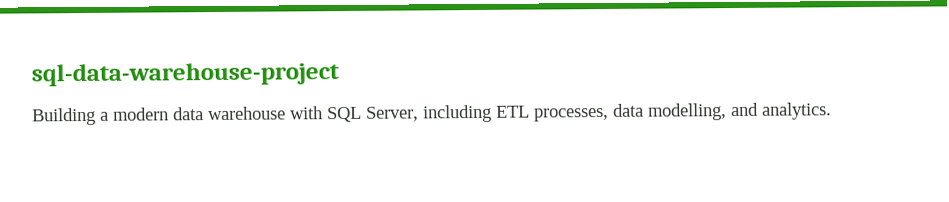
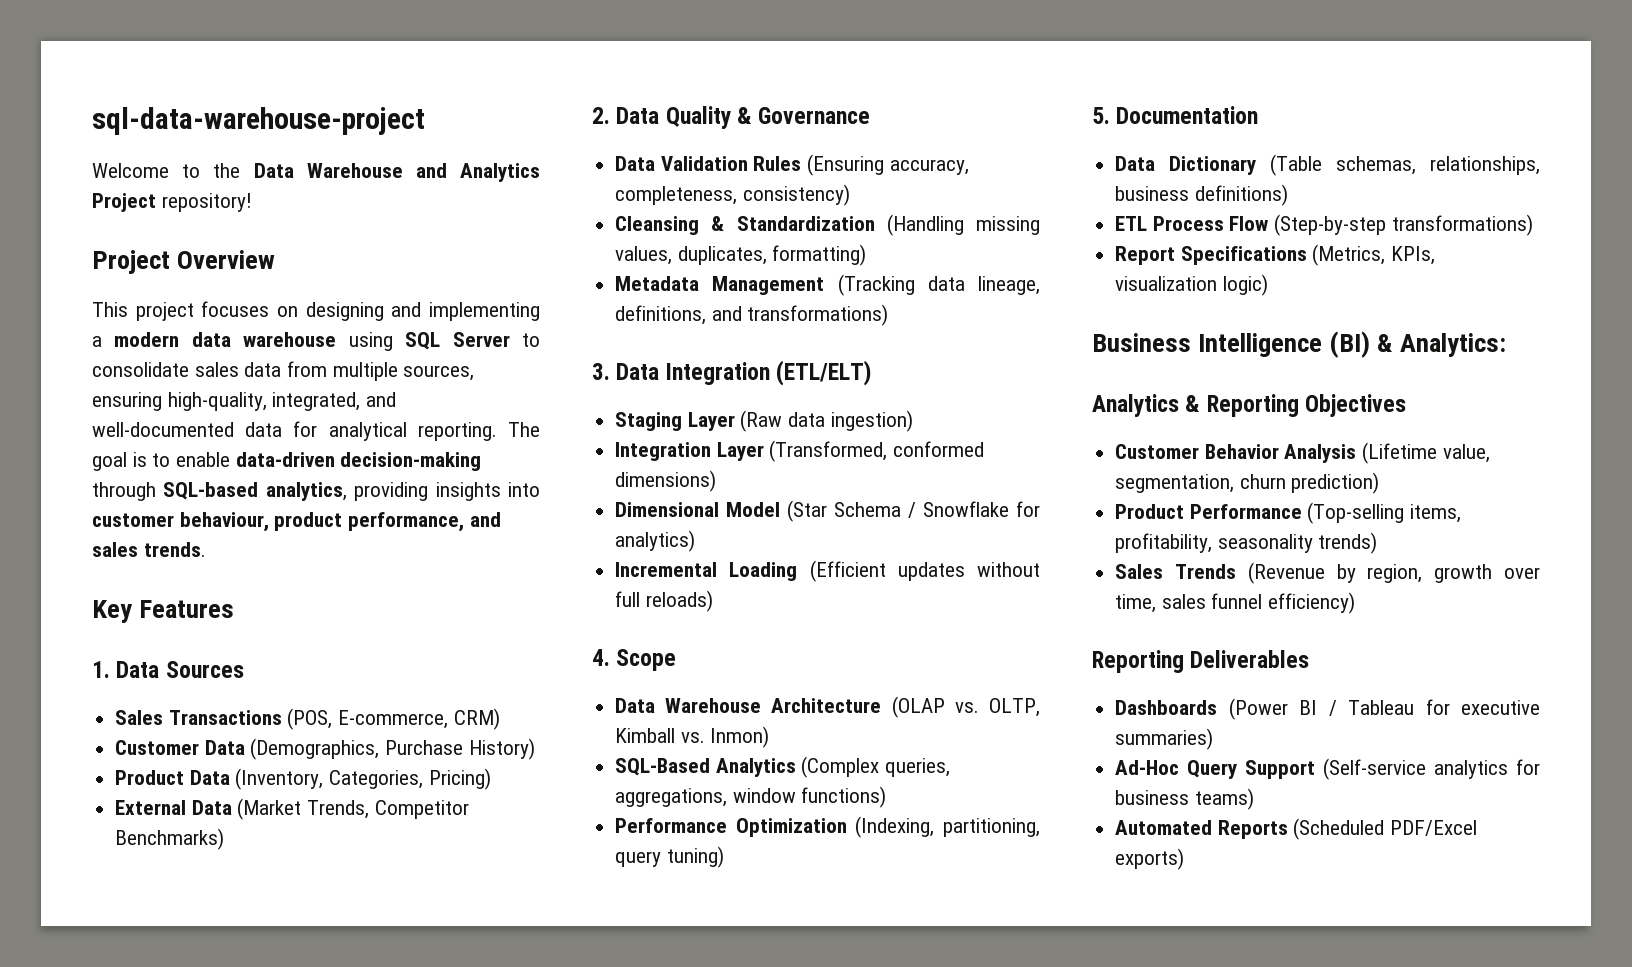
- Building a modern data warehouse with SQL Server, including ETL processes, data modelling, and analytics.
+ Welcome to the Data Warehouse and Analytics Project repository!
+ Project Overview
+ This project focuses on designing and implementing a modern data warehouse using SQL Server to consolidate sales data from multiple sources, ensuring high-quality, integrated, and well-documented data for analytical reporting. The goal is to enable data-driven decision-making through SQL-based analytics, providing insights into customer behaviour, product performance, and sales trends.
+ Key Features
+ 1. Data Sources
+ Sales Transactions (POS, E-commerce, CRM)
+ Customer Data (Demographics, Purchase History)
+ Product Data (Inventory, Categories, Pricing)
+ External Data (Market Trends, Competitor Benchmarks)
+ 2. Data Quality & Governance
+ Data Validation Rules (Ensuring accuracy, completeness, consistency)
+ Cleansing & Standardization (Handling missing values, duplicates, formatting)
+ Metadata Management (Tracking data lineage, definitions, and transformations)
+ 3. Data Integration (ETL/ELT)
+ Staging Layer (Raw data ingestion)
+ Integration Layer (Transformed, conformed dimensions)
+ Dimensional Model (Star Schema / Snowflake for analytics)
+ Incremental Loading (Efficient updates without full reloads)
+ 4. Scope
+ Data Warehouse Architecture (OLAP vs. OLTP, Kimball vs. Inmon)
+ SQL-Based Analytics (Complex queries, aggregations, window functions)
+ Performance Optimization (Indexing, partitioning, query tuning)
+ 5. Documentation
+ Data Dictionary (Table schemas, relationships, business definitions)
+ ETL Process Flow (Step-by-step transformations)
+ Report Specifications (Metrics, KPIs, visualization logic)
+ Business Intelligence (BI) & Analytics:
+ Analytics & Reporting Objectives
+ Customer Behavior Analysis (Lifetime value, segmentation, churn prediction)
+ Product Performance (Top-selling items, profitability, seasonality trends)
+ Sales Trends (Revenue by region, growth over time, sales funnel efficiency)
+ Reporting Deliverables
+ Dashboards (Power BI / Tableau for executive summaries)
+ Ad-Hoc Query Support (Self-service analytics for business teams)
+ Automated Reports (Scheduled PDF/Excel exports)

